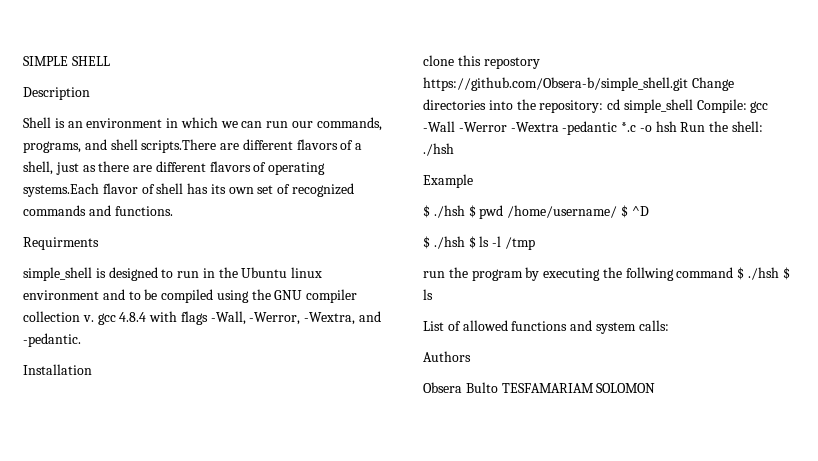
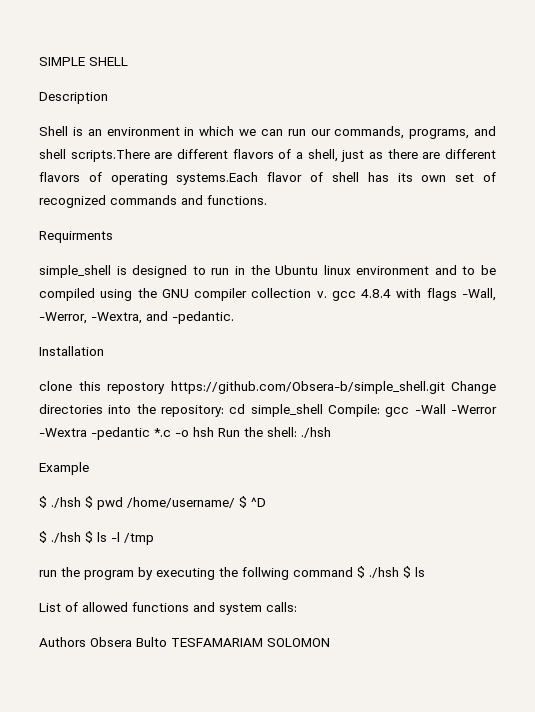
- Authors
- Obsera Bulto TESFAMARIAM SOLOMON
+ Authors Obsera Bulto TESFAMARIAM SOLOMON

